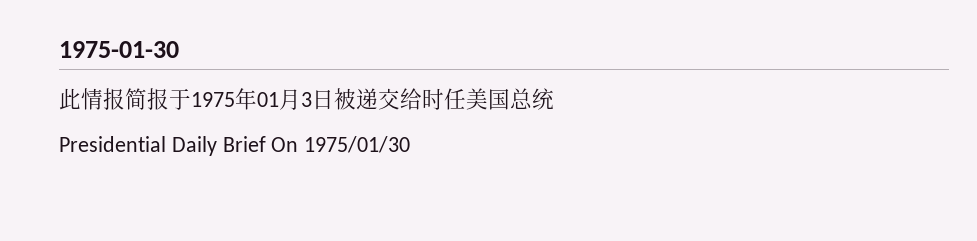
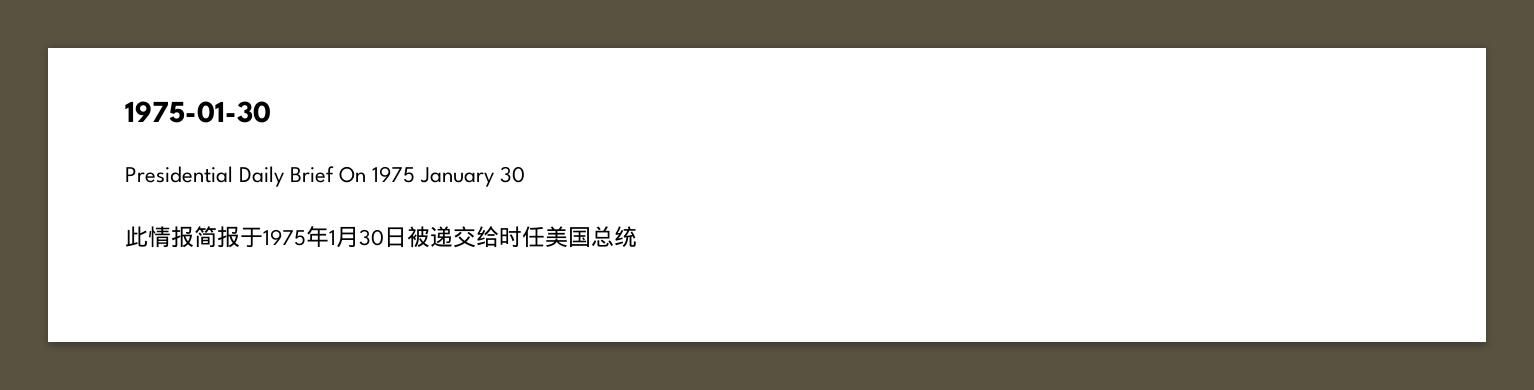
+ Presidential Daily Brief On 1975 January 30
- 此情报简报于1975年01月3日被递交给时任美国总统
+ 此情报简报于1975年1月30日被递交给时任美国总统
- Presidential Daily Brief On 1975/01/30

